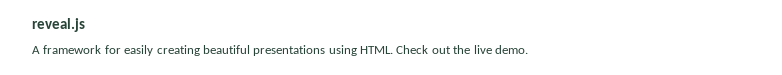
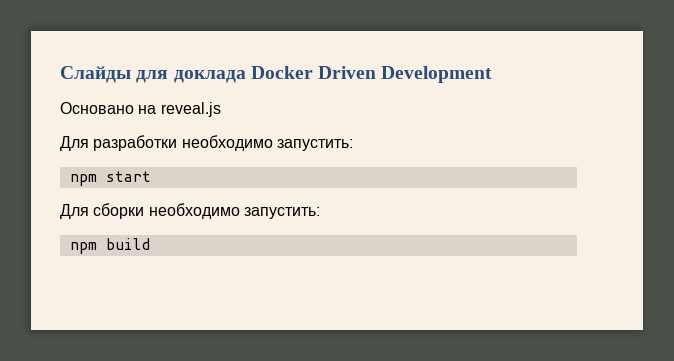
- reveal.js
- A framework for easily creating beautiful presentations using HTML. Check out the live demo.
+ Слайды для доклада Docker Driven Development
+ Основано на reveal.js
+ Для разработки необходимо запустить:
+ npm start
+ Для сборки необходимо запустить:
+ npm build

